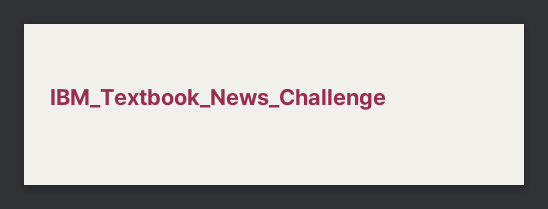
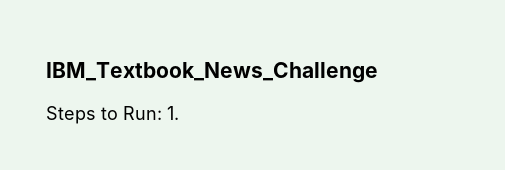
+ Steps to Run: 1.

